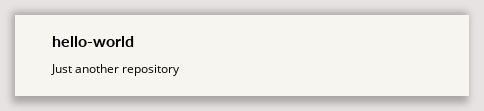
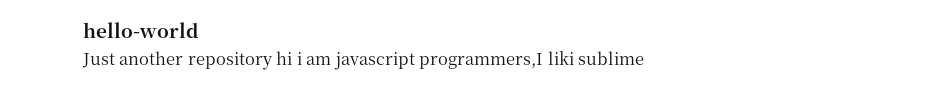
- Just another repository
+ Just another repository hi i am javascript programmers,I liki sublime

